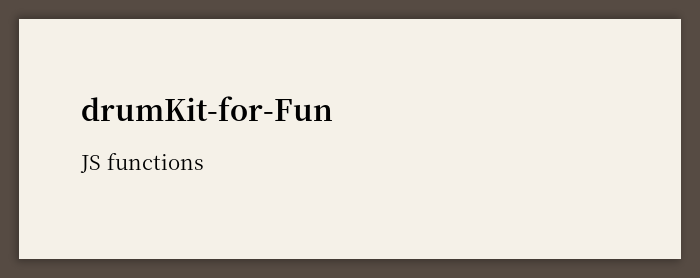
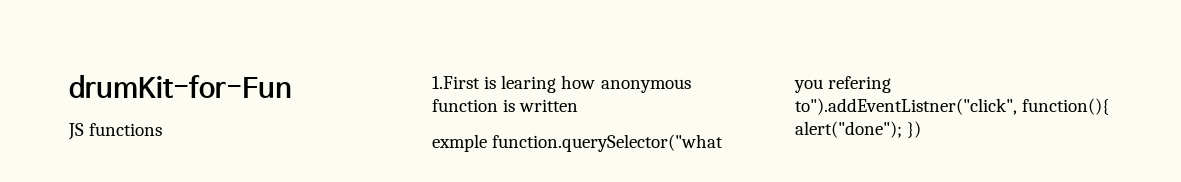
+ 1.First is learing how anonymous function is written
+ exmple function.querySelector("what you refering to").addEventListner("click", function(){ alert("done"); })

